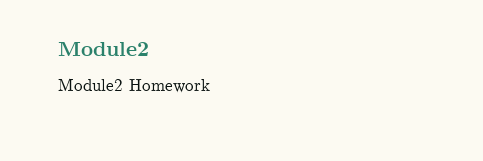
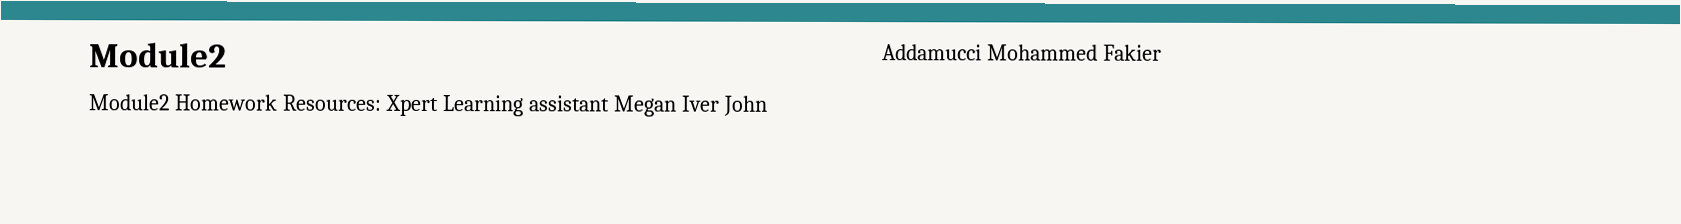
- Module2 Homework
+ Module2 Homework Resources: Xpert Learning assistant Megan Iver John Addamucci Mohammed Fakier

